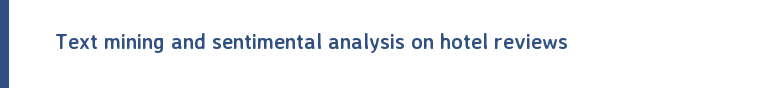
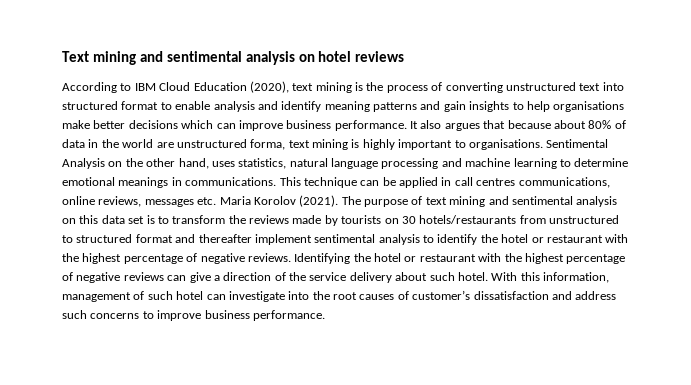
+ According to IBM Cloud Education (2020), text mining is the process of converting unstructured text into structured format to enable analysis and identify meaning patterns and gain insights to help organisations make better decisions which can improve business performance. It also argues that because about 80% of data in the world are unstructured forma, text mining is highly important to organisations. Sentimental Analysis on the other hand, uses statistics, natural language processing and machine learning to determine emotional meanings in communications. This technique can be applied in call centres communications, online reviews, messages etc. Maria Korolov (2021). The purpose of text mining and sentimental analysis on this data set is to transform the reviews made by tourists on 30 hotels/restaurants from unstructured to structured format and thereafter implement sentimental analysis to identify the hotel or restaurant with the highest percentage of negative reviews. Identifying the hotel or restaurant with the highest percentage of negative reviews can give a direction of the service delivery about such hotel. With this information, management of such hotel can investigate into the root causes of customer’s dissatisfaction and address such concerns to improve business performance.

